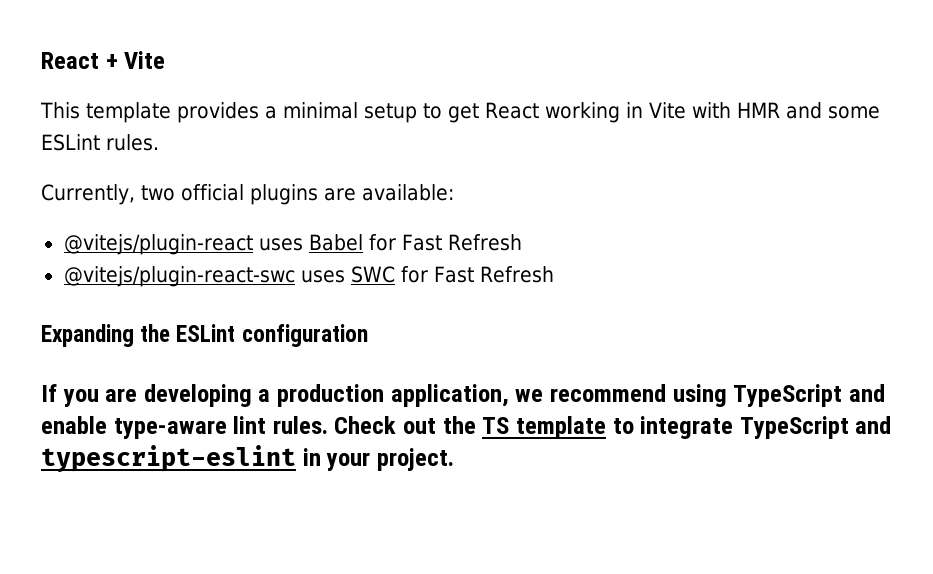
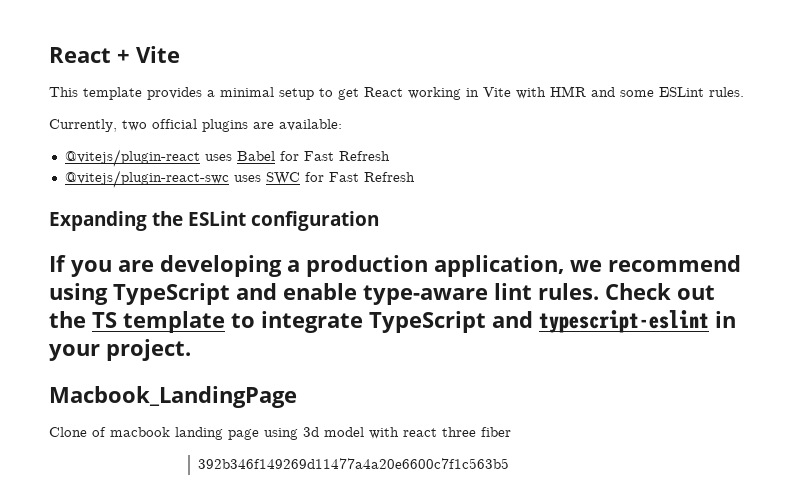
+ Macbook_LandingPage
+ Clone of macbook landing page using 3d model with react three fiber
+ 392b346f149269d11477a4a20e6600c7f1c563b5

